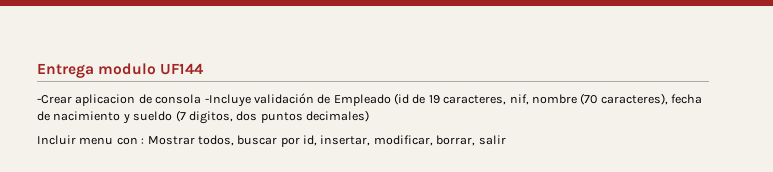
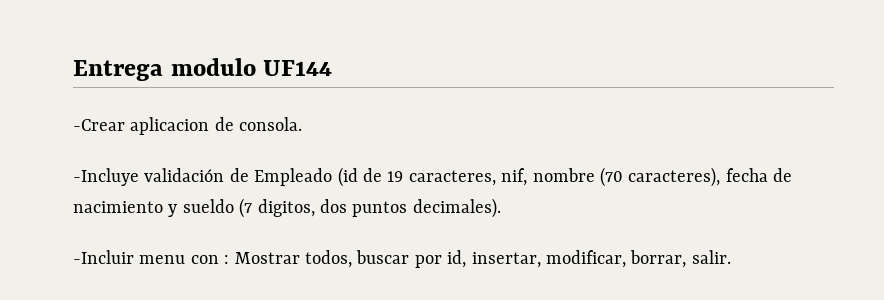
- -Crear aplicacion de consola -Incluye validación de Empleado (id de 19 caracteres, nif, nombre (70 caracteres), fecha de nacimiento y sueldo (7 digitos, dos puntos decimales)
- Incluir menu con : Mostrar todos, buscar por id, insertar, modificar, borrar, salir
+ -Crear aplicacion de consola.
+ -Incluye validación de Empleado (id de 19 caracteres, nif, nombre (70 caracteres), fecha de nacimiento y sueldo (7 digitos, dos puntos decimales).
+ -Incluir menu con : Mostrar todos, buscar por id, insertar, modificar, borrar, salir.

